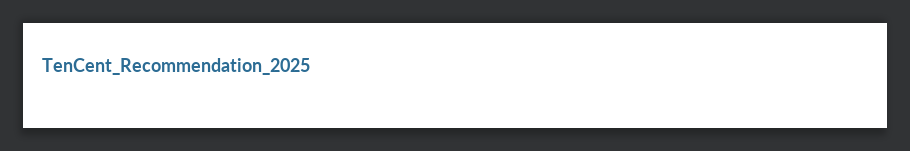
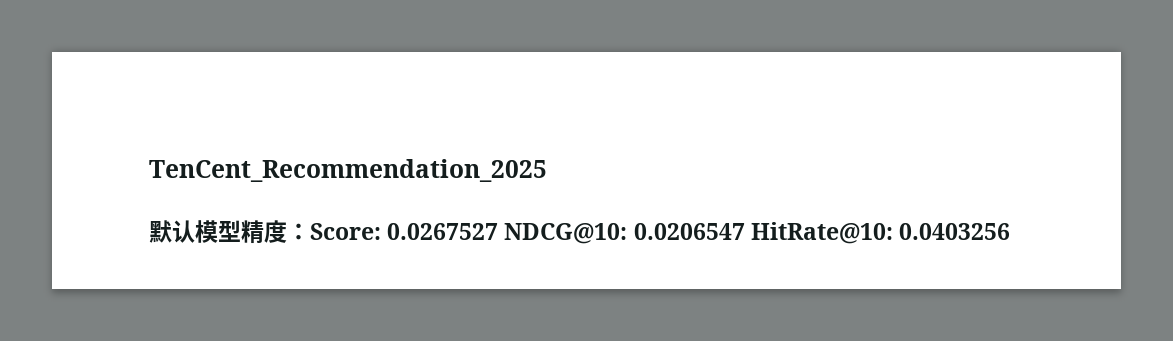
+ 默认模型精度：Score: 0.0267527 NDCG@10: 0.0206547 HitRate@10: 0.0403256

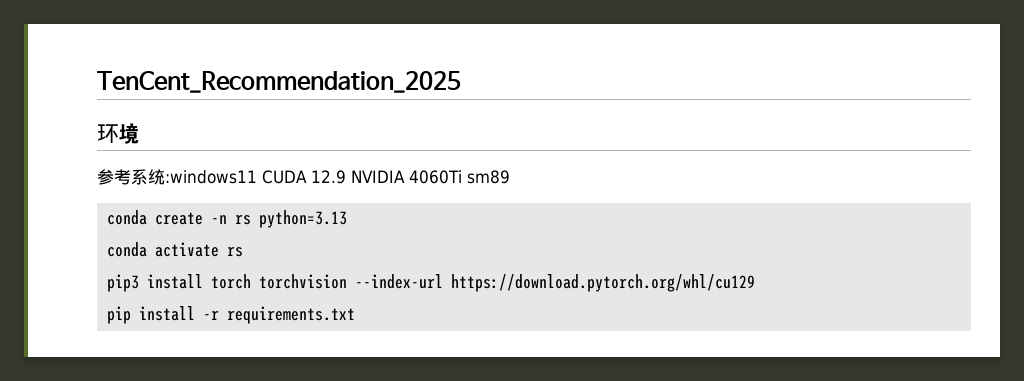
- 默认模型精度：Score: 0.0267527 NDCG@10: 0.0206547 HitRate@10: 0.0403256
+ 环境
+ 参考系统:windows11 CUDA 12.9 NVIDIA 4060Ti sm89
+ conda create -n rs python=3.13
+ conda activate rs
+ pip3 install torch torchvision --index-url https://download.pytorch.org/whl/cu129
+ pip install -r requirements.txt

